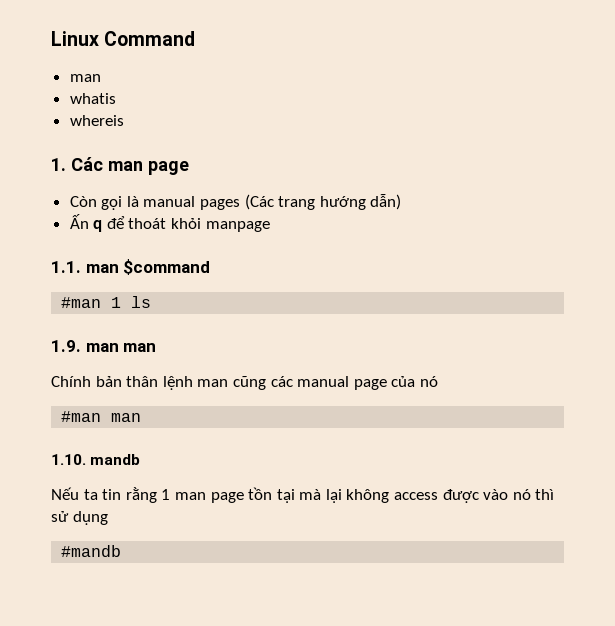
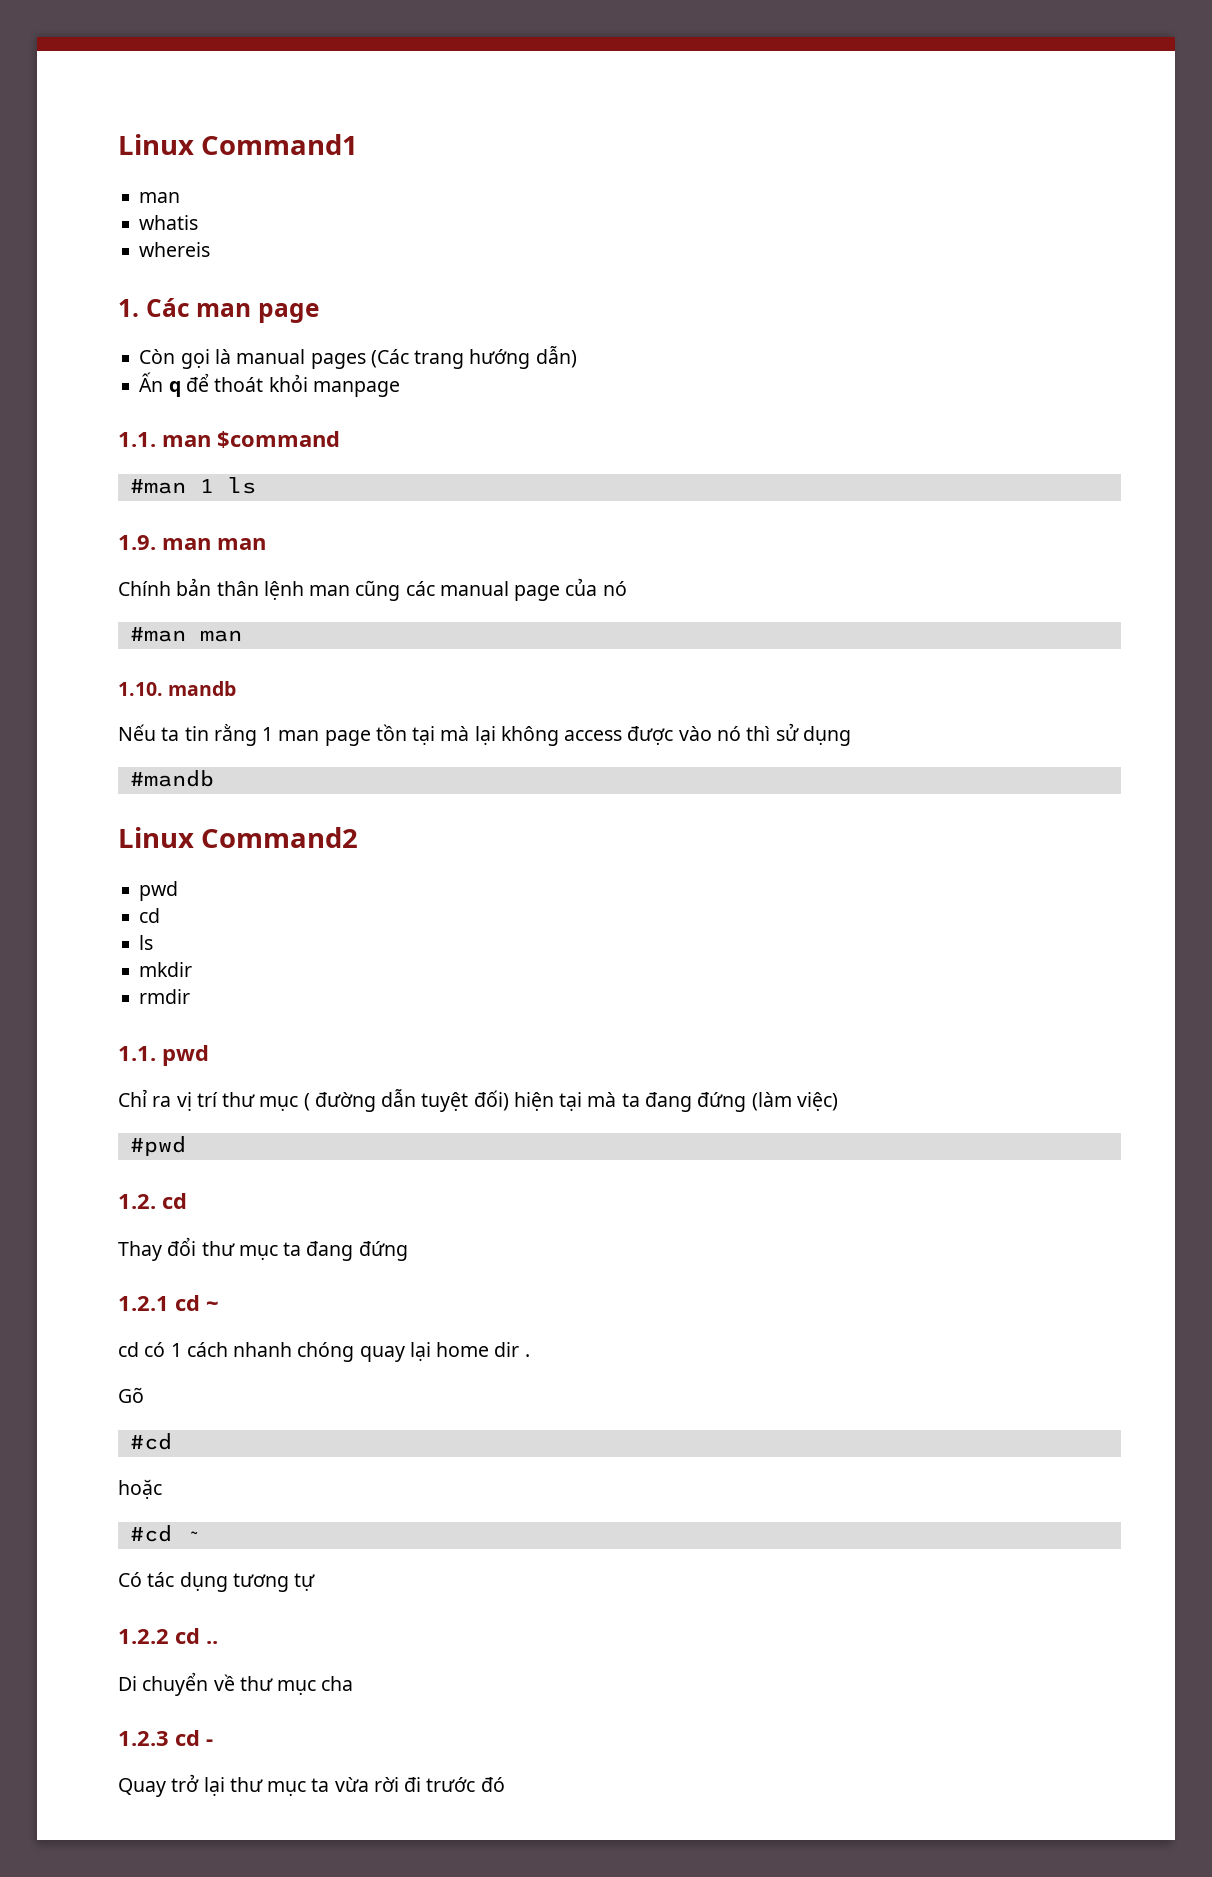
- Linux Command
+ Linux Command1
+ Linux Command2
+ pwd
+ cd
+ ls
+ mkdir
+ rmdir
+ 1.1. pwd
+ Chỉ ra vị trí thư mục ( đường dẫn tuyệt đối) hiện tại mà ta đang đứng (làm việc)
+ #pwd
+ 1.2. cd
+ Thay đổi thư mục ta đang đứng
+ 1.2.1 cd ~
+ cd có 1 cách nhanh chóng quay lại home dir .
+ Gõ
+ #cd
+ hoặc
+ #cd ~
+ Có tác dụng tương tự
+ 1.2.2 cd ..
+ Di chuyển về thư mục cha
+ 1.2.3 cd -
+ Quay trở lại thư mục ta vừa rời đi trước đó

